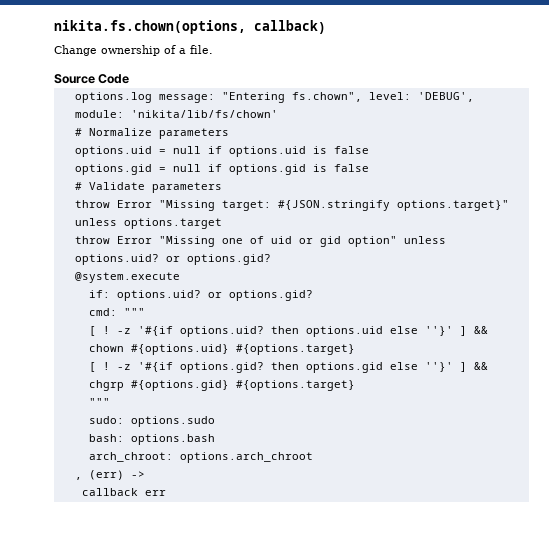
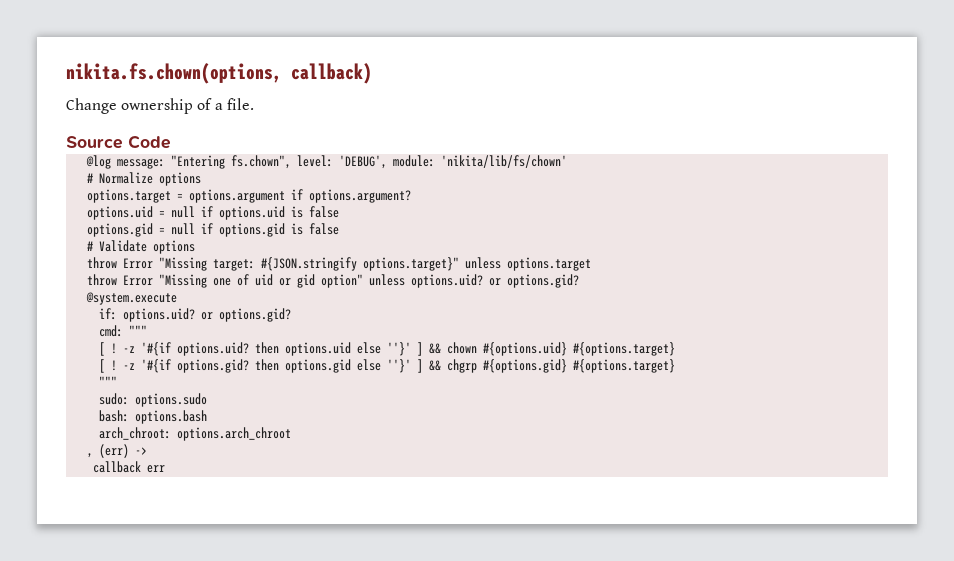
- options.log message: "Entering fs.chown", level: 'DEBUG', module: 'nikita/lib/fs/chown'
+ @log message: "Entering fs.chown", level: 'DEBUG', module: 'nikita/lib/fs/chown'
- # Normalize parameters
+ # Normalize options
+ options.target = options.argument if options.argument?
- # Validate parameters
+ # Validate options

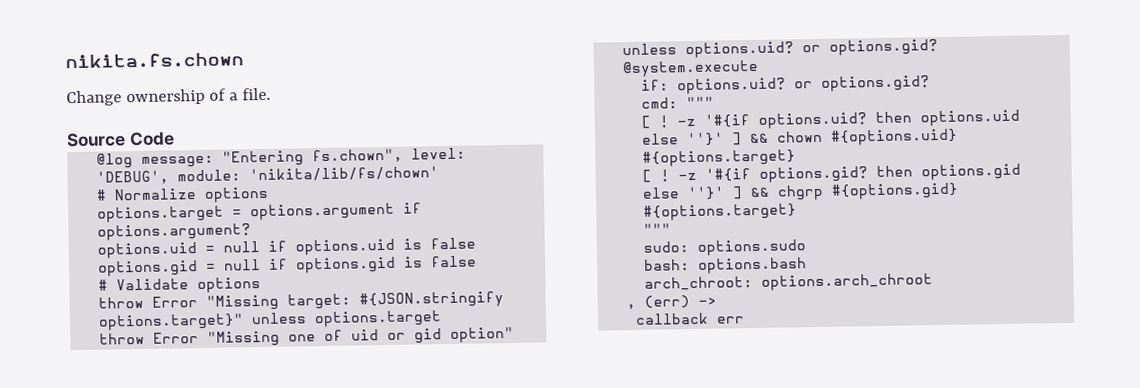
- nikita.fs.chown(options, callback)
+ nikita.fs.chown

